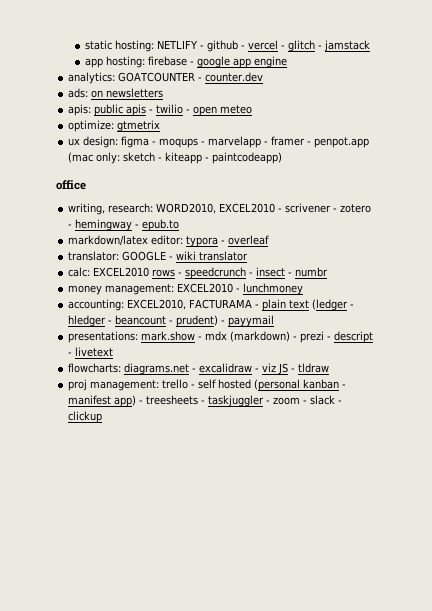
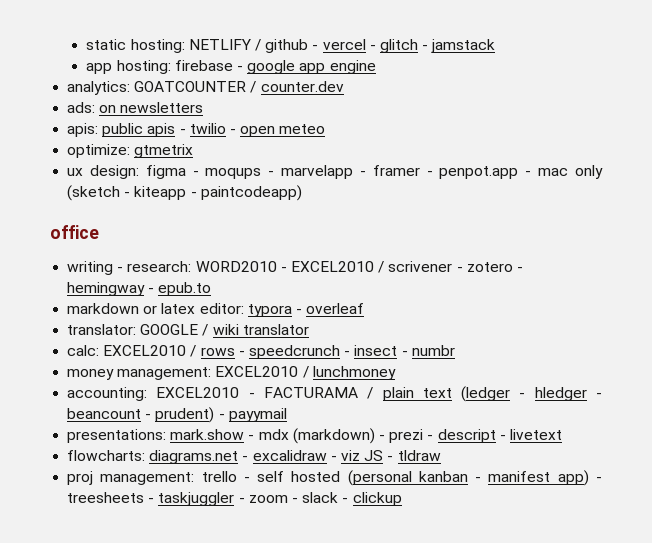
- static hosting: NETLIFY - github - vercel - glitch - jamstack
+ static hosting: NETLIFY / github - vercel - glitch - jamstack
- analytics: GOATCOUNTER - counter.dev
+ analytics: GOATCOUNTER / counter.dev
- ux design: figma - moqups - marvelapp - framer - penpot.app (mac only: sketch - kiteapp - paintcodeapp)
+ ux design: figma - moqups - marvelapp - framer - penpot.app - mac only (sketch - kiteapp - paintcodeapp)
- writing, research: WORD2010, EXCEL2010 - scrivener - zotero - hemingway - epub.to
+ writing - research: WORD2010 - EXCEL2010 / scrivener - zotero - hemingway - epub.to
- markdown/latex editor: typora - overleaf
+ markdown or latex editor: typora - overleaf
- translator: GOOGLE - wiki translator
+ translator: GOOGLE / wiki translator
- calc: EXCEL2010 rows - speedcrunch - insect - numbr
+ calc: EXCEL2010 / rows - speedcrunch - insect - numbr
- money management: EXCEL2010 - lunchmoney
+ money management: EXCEL2010 / lunchmoney
- accounting: EXCEL2010, FACTURAMA - plain text (ledger - hledger - beancount - prudent) - payymail
+ accounting: EXCEL2010 - FACTURAMA / plain text (ledger - hledger - beancount - prudent) - payymail

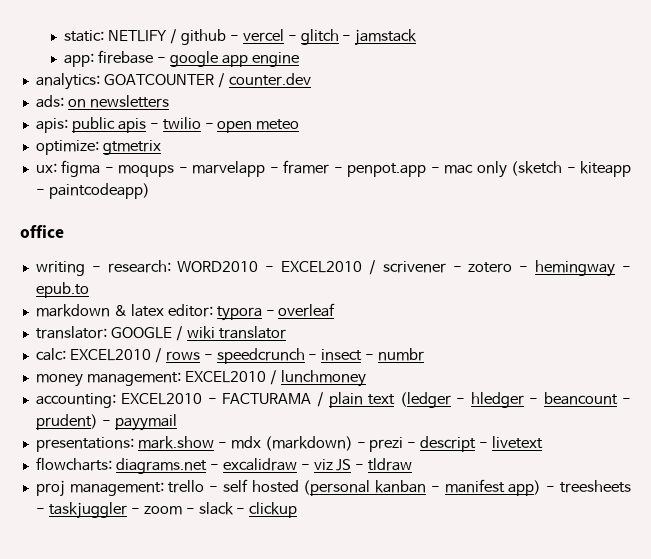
- static hosting: NETLIFY / github - vercel - glitch - jamstack
+ static: NETLIFY / github - vercel - glitch - jamstack
- app hosting: firebase - google app engine
+ app: firebase - google app engine
- ux design: figma - moqups - marvelapp - framer - penpot.app - mac only (sketch - kiteapp - paintcodeapp)
+ ux: figma - moqups - marvelapp - framer - penpot.app - mac only (sketch - kiteapp - paintcodeapp)
- markdown or latex editor: typora - overleaf
+ markdown & latex editor: typora - overleaf

